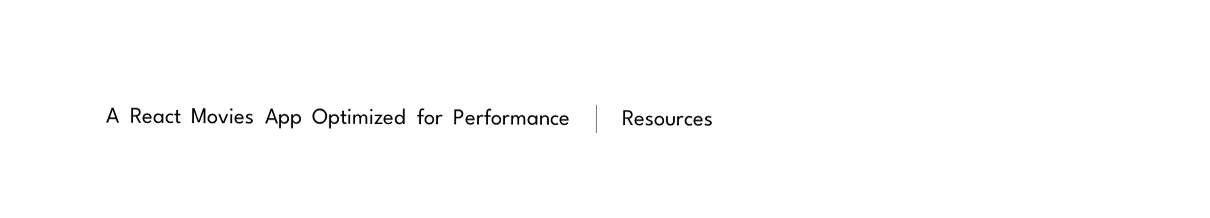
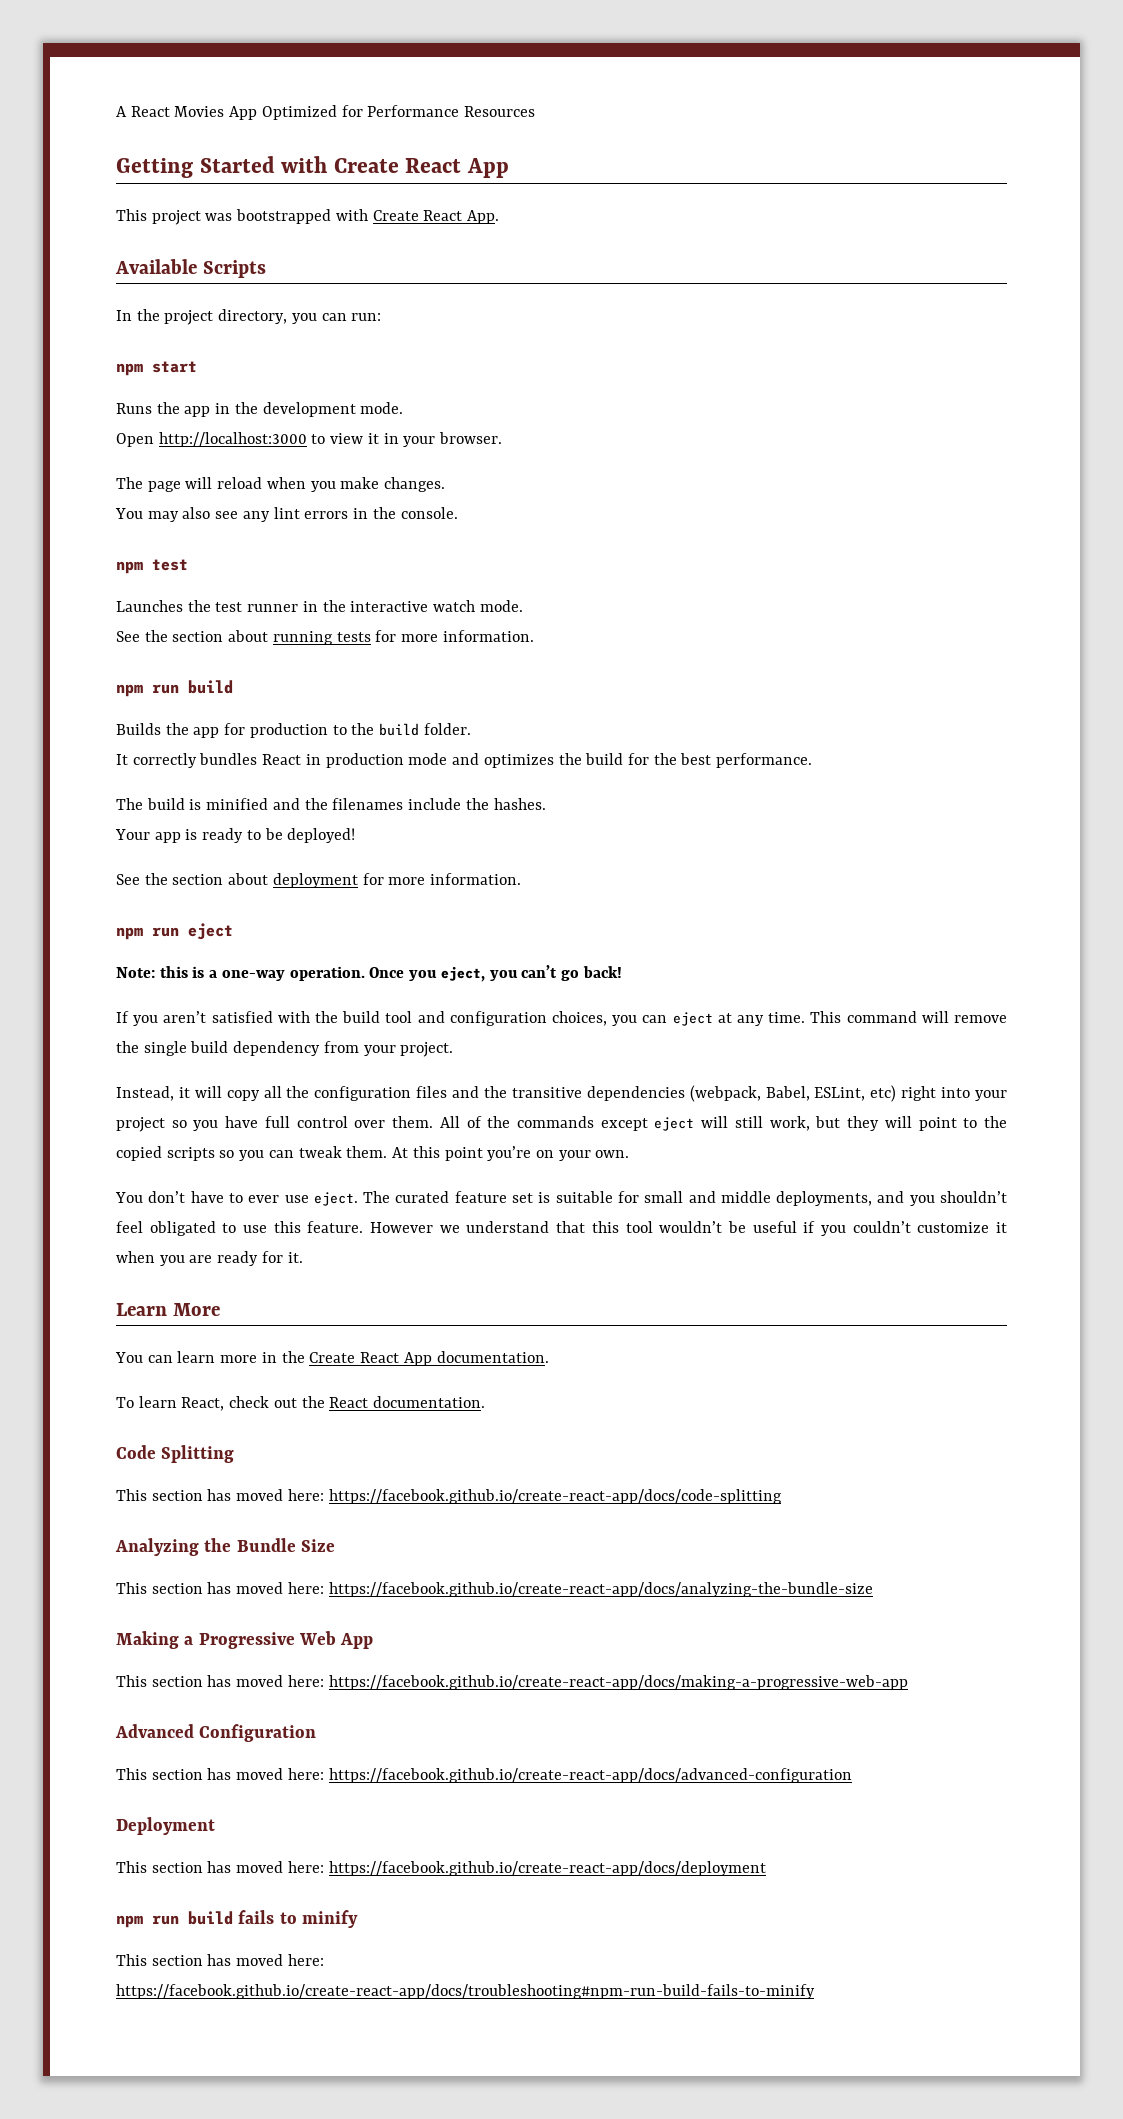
+ Getting Started with Create React App
+ This project was bootstrapped with Create React App.
+ Available Scripts
+ In the project directory, you can run:
+ npm start
+ Runs the app in the development mode.
+ Open http://localhost:3000 to view it in your browser.
+ The page will reload when you make changes.
+ You may also see any lint errors in the console.
+ npm test
+ Launches the test runner in the interactive watch mode.
+ See the section about running tests for more information.
+ npm run build
+ Builds the app for production to the build folder.
+ It correctly bundles React in production mode and optimizes the build for the best performance.
+ The build is minified and the filenames include the hashes.
+ Your app is ready to be deployed!
+ See the section about deployment for more information.
+ npm run eject
+ Note: this is a one-way operation. Once you eject, you can’t go back!
+ If you aren’t satisfied with the build tool and configuration choices, you can eject at any time. This command will remove the single build dependency from your project.
+ Instead, it will copy all the configuration files and the transitive dependencies (webpack, Babel, ESLint, etc) right into your project so you have full control over them. All of the commands except eject will still work, but they will point to the copied scripts so you can tweak them. At this point you’re on your own.
+ You don’t have to ever use eject. The curated feature set is suitable for small and middle deployments, and you shouldn’t feel obligated to use this feature. However we understand that this tool wouldn’t be useful if you couldn’t customize it when you are ready for it.
+ Learn More
+ You can learn more in the Create React App documentation.
+ To learn React, check out the React documentation.
+ Code Splitting
+ This section has moved here: https://facebook.github.io/create-react-app/docs/code-splitting
+ Analyzing the Bundle Size
+ This section has moved here: https://facebook.github.io/create-react-app/docs/analyzing-the-bundle-size
+ Making a Progressive Web App
+ This section has moved here: https://facebook.github.io/create-react-app/docs/making-a-progressive-web-app
+ Advanced Configuration
+ This section has moved here: https://facebook.github.io/create-react-app/docs/advanced-configuration
+ Deployment
+ This section has moved here: https://facebook.github.io/create-react-app/docs/deployment
+ npm run build fails to minify
+ This section has moved here: https://facebook.github.io/create-react-app/docs/troubleshooting#npm-run-build-fails-to-minify

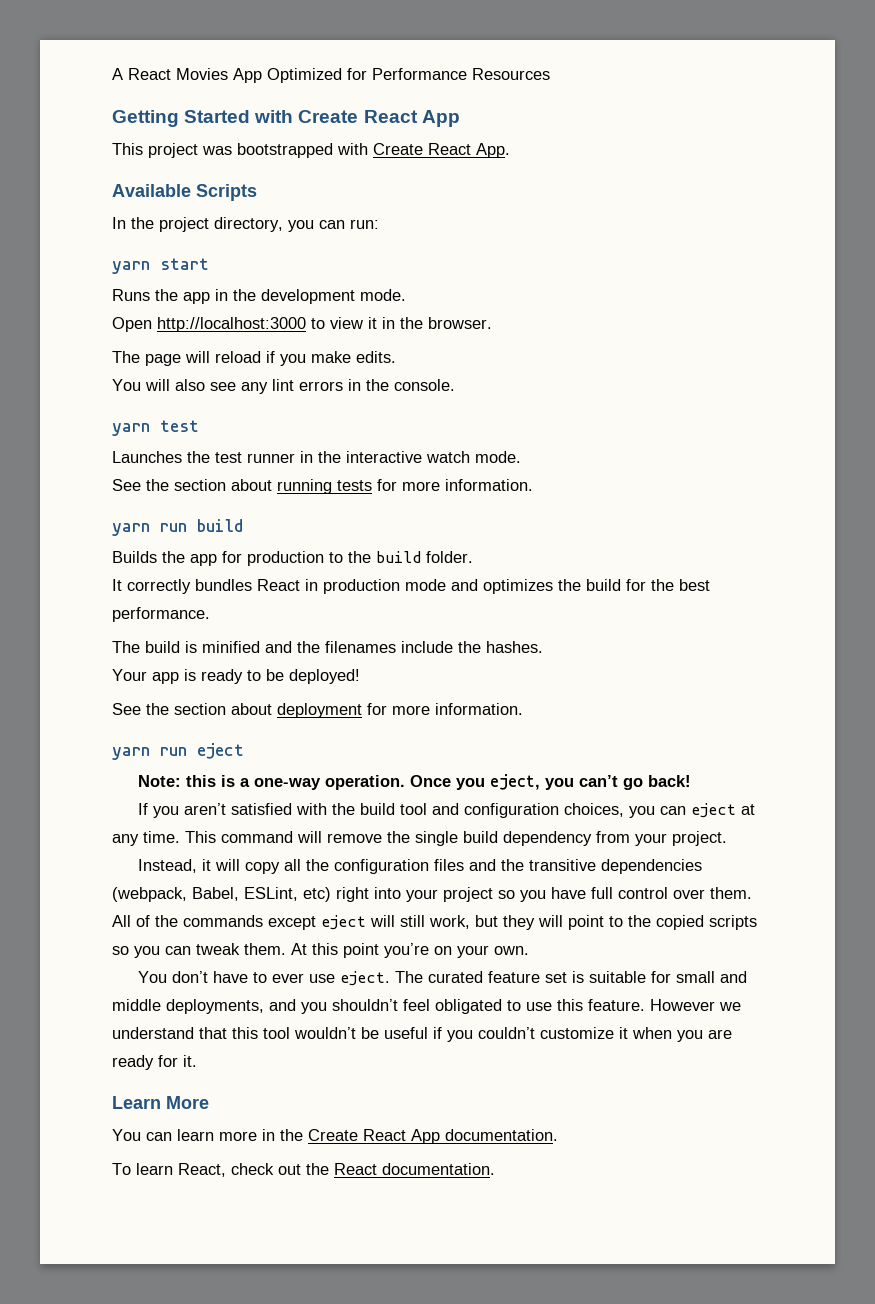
- npm start
+ yarn start
- Open http://localhost:3000 to view it in your browser.
+ Open http://localhost:3000 to view it in the browser.
- The page will reload when you make changes.
- You may also see any lint errors in the console.
+ The page will reload if you make edits.
+ You will also see any lint errors in the console.
- npm test
+ yarn test
  See the section about running tests for more information.
- npm run build
+ yarn run build
- npm run eject
+ yarn run eject
- Code Splitting
- This section has moved here: https://facebook.github.io/create-react-app/docs/code-splitting
- Analyzing the Bundle Size
- This section has moved here: https://facebook.github.io/create-react-app/docs/analyzing-the-bundle-size
- Making a Progressive Web App
- This section has moved here: https://facebook.github.io/create-react-app/docs/making-a-progressive-web-app
- Advanced Configuration
- This section has moved here: https://facebook.github.io/create-react-app/docs/advanced-configuration
- Deployment
- This section has moved here: https://facebook.github.io/create-react-app/docs/deployment
- npm run build fails to minify
- This section has moved here: https://facebook.github.io/create-react-app/docs/troubleshooting#npm-run-build-fails-to-minify

